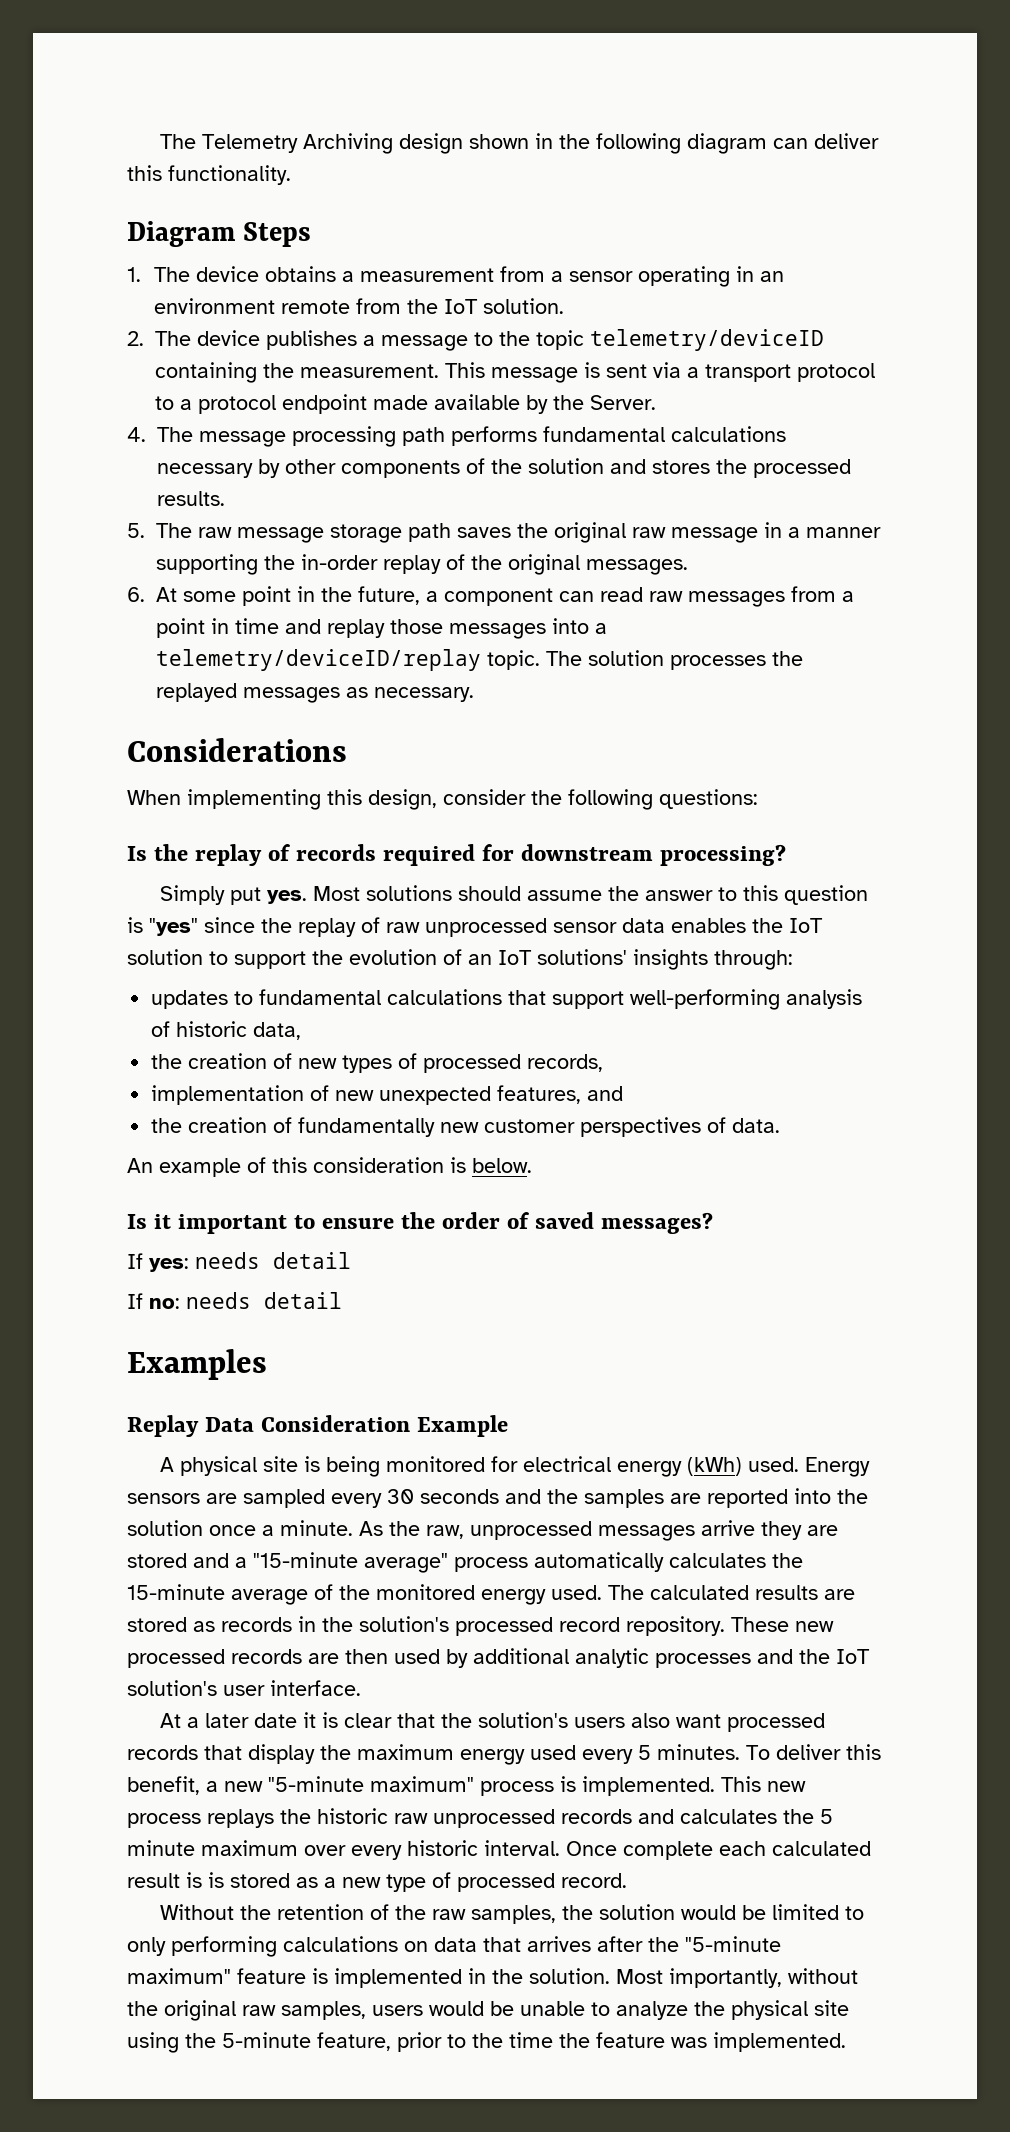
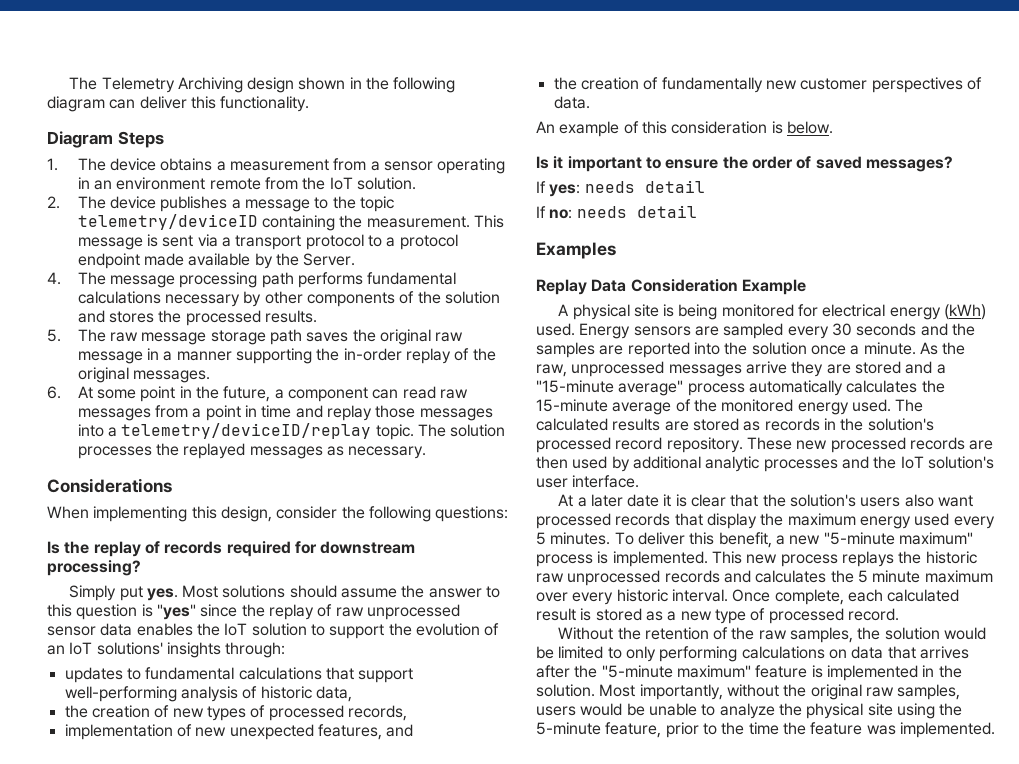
- Once complete each calculated result is is stored as a new type of processed record.
+ Once complete, each calculated result is stored as a new type of processed record.

